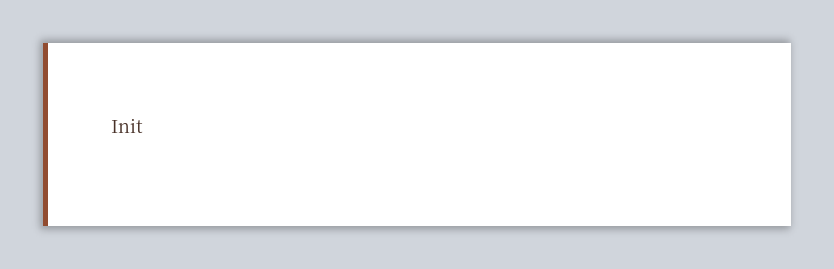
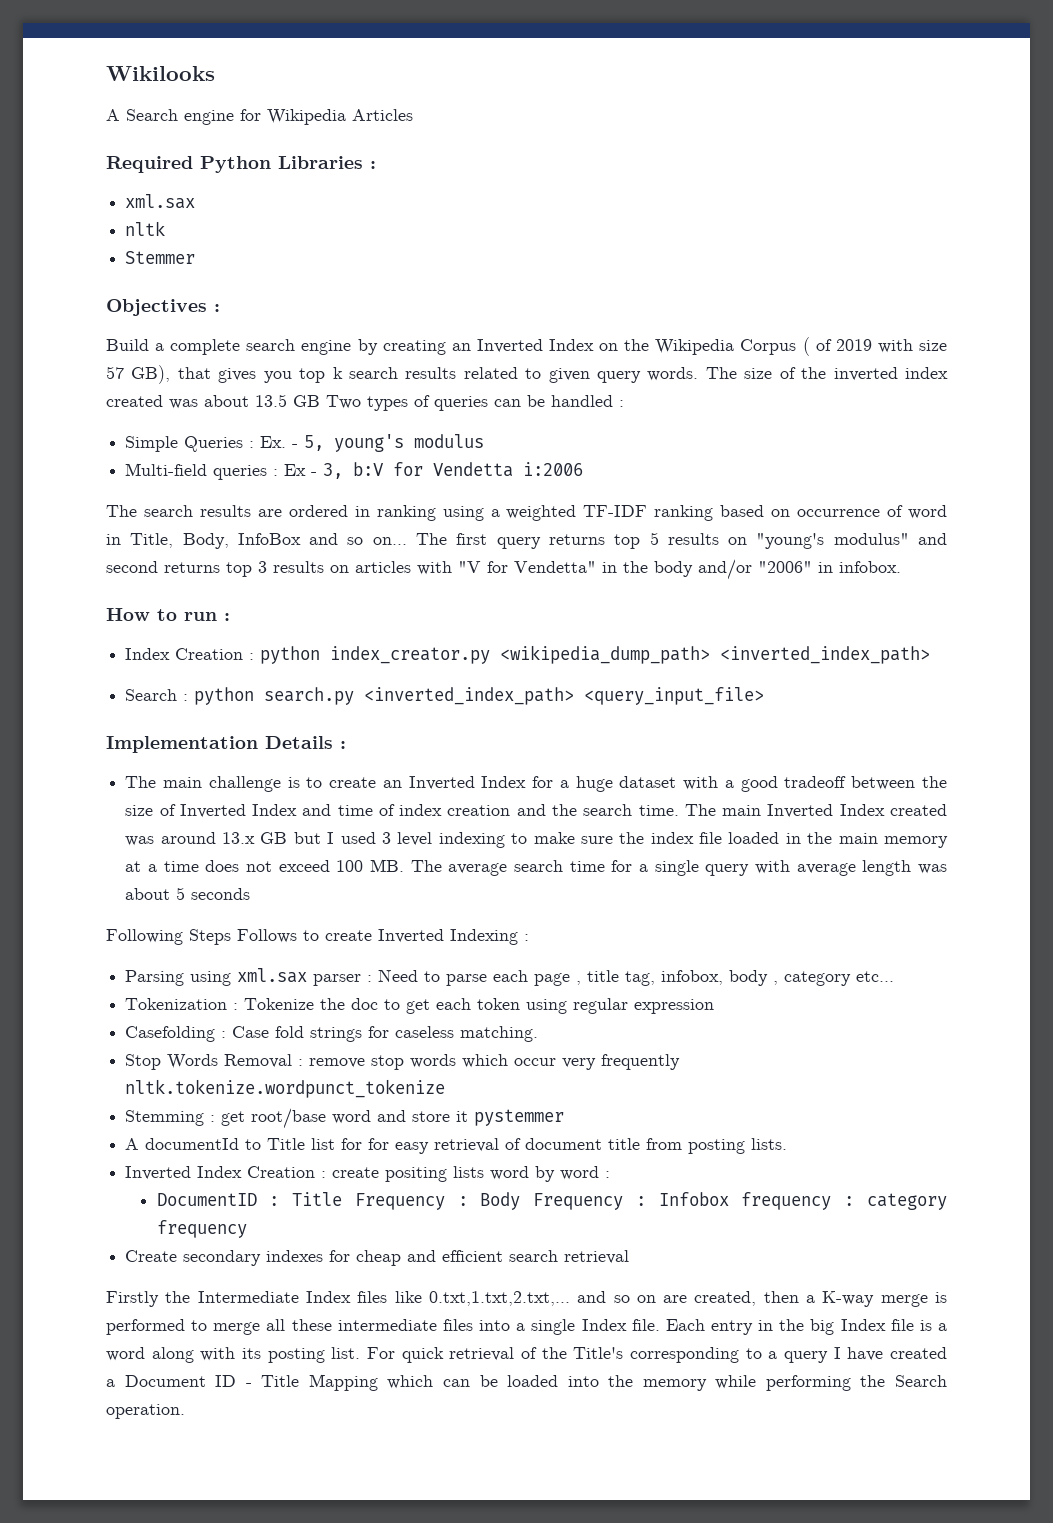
- Init
+ Wikilooks
+ A Search engine for Wikipedia Articles
+ Required Python Libraries :
+ xml.sax
+ nltk
+ Stemmer
+ Objectives :
+ Build a complete search engine by creating an Inverted Index on the Wikipedia Corpus ( of 2019 with size 57 GB), that gives you top k search results related to given query words. The size of the inverted index created was about 13.5 GB Two types of queries can be handled :
+ Simple Queries : Ex. - 5, young's modulus
+ Multi-field queries : Ex - 3, b:V for Vendetta i:2006
+ The search results are ordered in ranking using a weighted TF-IDF ranking based on occurrence of word in Title, Body, InfoBox and so on... The first query returns top 5 results on "young's modulus" and second returns top 3 results on articles with "V for Vendetta" in the body and/or "2006" in infobox.
+ How to run :
+ Index Creation : python index_creator.py <wikipedia_dump_path> <inverted_index_path>
+ Search : python search.py <inverted_index_path> <query_input_file>
+ Implementation Details :
+ The main challenge is to create an Inverted Index for a huge dataset with a good tradeoff between the size of Inverted Index and time of index creation and the search time. The main Inverted Index created was around 13.x GB but I used 3 level indexing to make sure the index file loaded in the main memory at a time does not exceed 100 MB. The average search time for a single query with average length was about 5 seconds
+ Following Steps Follows to create Inverted Indexing :
+ Parsing using xml.sax parser : Need to parse each page , title tag, infobox, body , category etc...
+ Tokenization : Tokenize the doc to get each token using regular expression
+ Casefolding : Case fold strings for caseless matching.
+ Stop Words Removal : remove stop words which occur very frequently nltk.tokenize.wordpunct_tokenize
+ Stemming : get root/base word and store it pystemmer
+ A documentId to Title list for for easy retrieval of document title from posting lists.
+ Inverted Index Creation : create positing lists word by word :
+ DocumentID : Title Frequency : Body Frequency : Infobox frequency : category frequency
+ Create secondary indexes for cheap and efficient search retrieval
+ Firstly the Intermediate Index files like 0.txt,1.txt,2.txt,... and so on are created, then a K-way merge is performed to merge all these intermediate files into a single Index file. Each entry in the big Index file is a word along with its posting list. For quick retrieval of the Title's corresponding to a query I have created a Document ID - Title Mapping which can be loaded into the memory while performing the Search operation.

